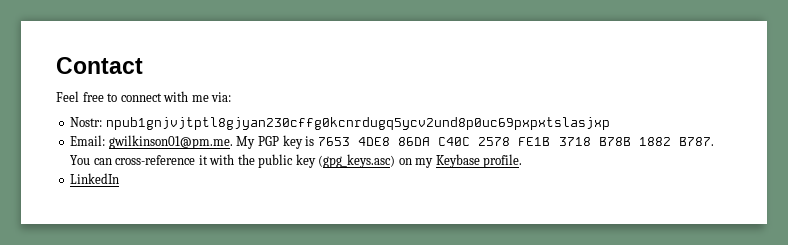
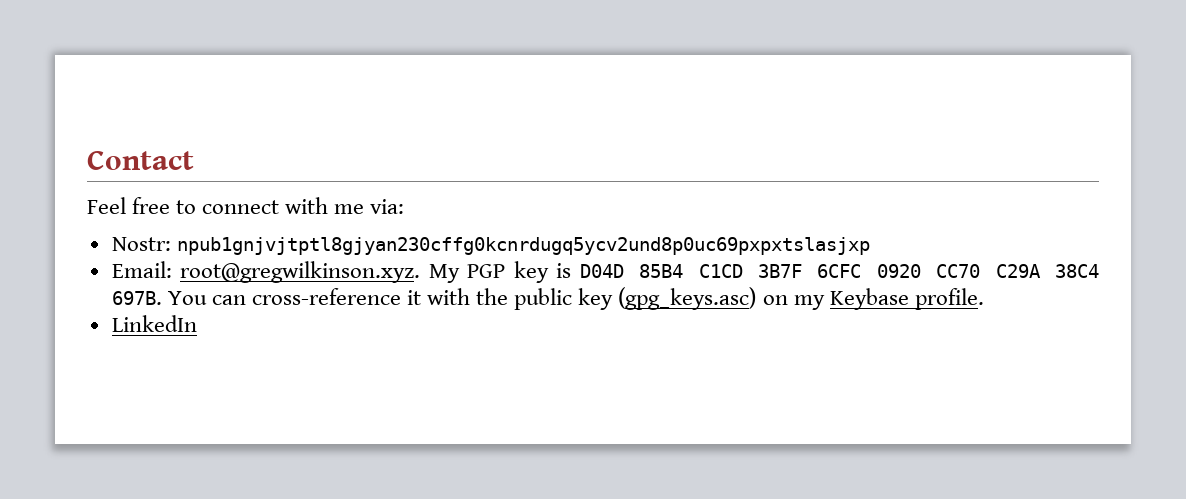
- Email: gwilkinson01@pm.me. My PGP key is 7653 4DE8 86DA C40C 2578 FE1B 3718 B78B 1882 B787.
+ Email: root@gregwilkinson.xyz. My PGP key is D04D 85B4 C1CD 3B7F 6CFC 0920 CC70 C29A 38C4 697B.

